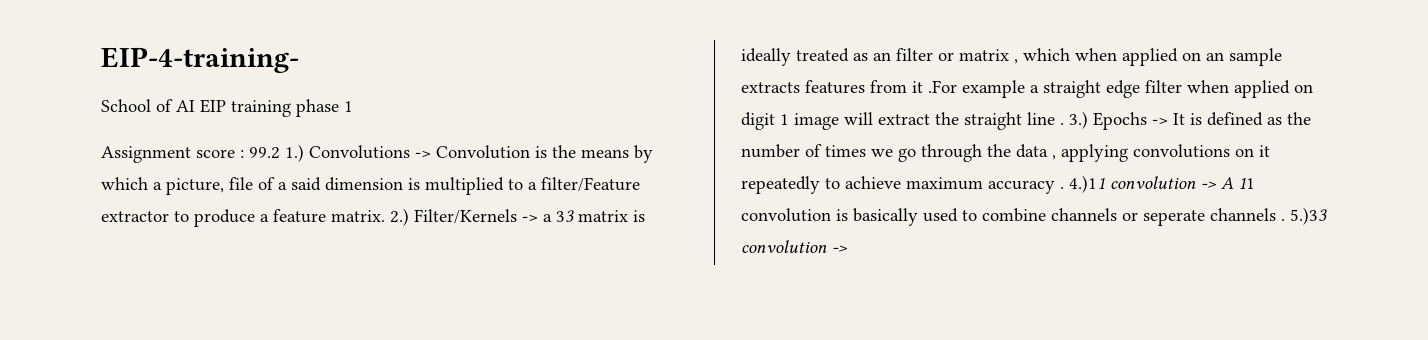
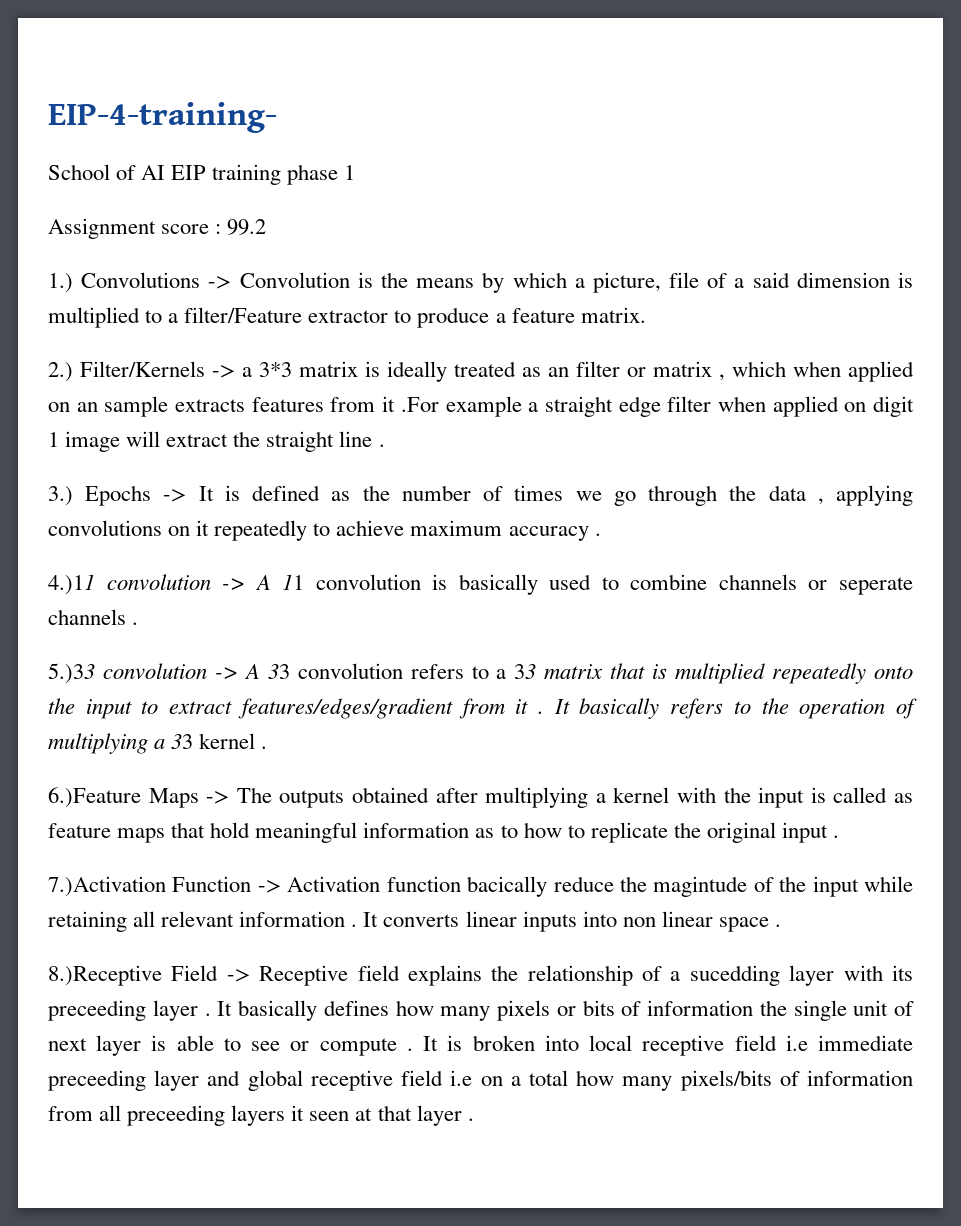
- 99.2 1.) Convolutions -> Convolution is the means by which a picture, file of a said dimension is multiplied to a filter/Feature extractor to produce a feature matrix. 2.) Filter/Kernels -> a 33 matrix is ideally treated as an filter or matrix , which when applied on an sample extracts features from it .For example a straight edge filter when applied on digit 1 image will extract the straight line . 3.) Epochs -> It is defined as the number of times we go through the data , applying convolutions on it repeatedly to achieve maximum accuracy . 4.)11 convolution -> A 11 convolution is basically used to combine channels or seperate channels . 5.)33 convolution ->
+ 99.2
+ 1.) Convolutions -> Convolution is the means by which a picture, file of a said dimension is multiplied to a filter/Feature extractor to produce a feature matrix.
+ 2.) Filter/Kernels -> a 3*3 matrix is ideally treated as an filter or matrix , which when applied on an sample extracts features from it .For example a straight edge filter when applied on digit 1 image will extract the straight line .
+ 3.) Epochs -> It is defined as the number of times we go through the data , applying convolutions on it repeatedly to achieve maximum accuracy .
+ 4.)11 convolution -> A 11 convolution is basically used to combine channels or seperate channels .
+ 5.)33 convolution -> A 33 convolution refers to a 33 matrix that is multiplied repeatedly onto the input to extract features/edges/gradient from it . It basically refers to the operation of multiplying a 33 kernel .
+ 6.)Feature Maps -> The outputs obtained after multiplying a kernel with the input is called as feature maps that hold meaningful information as to how to replicate the original input .
+ 7.)Activation Function -> Activation function bacically reduce the magintude of the input while retaining all relevant information . It converts linear inputs into non linear space .
+ 8.)Receptive Field -> Receptive field explains the relationship of a sucedding layer with its preceeding layer . It basically defines how many pixels or bits of information the single unit of next layer is able to see or compute . It is broken into local receptive field i.e immediate preceeding layer and global receptive field i.e on a total how many pixels/bits of information from all preceeding layers it seen at that layer .

